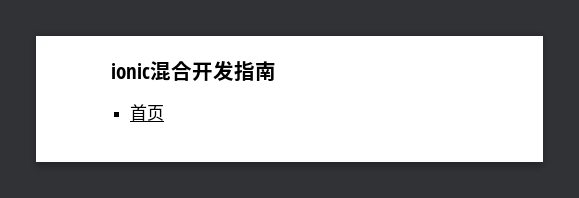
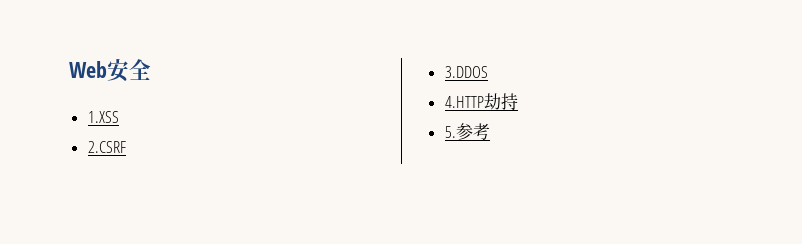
- ionic混合开发指南
- 首页
+ Web安全
+ 1.XSS
+ 2.CSRF
+ 3.DDOS
+ 4.HTTP劫持
+ 5.参考

